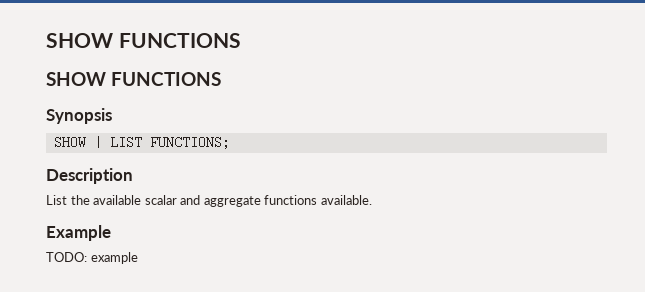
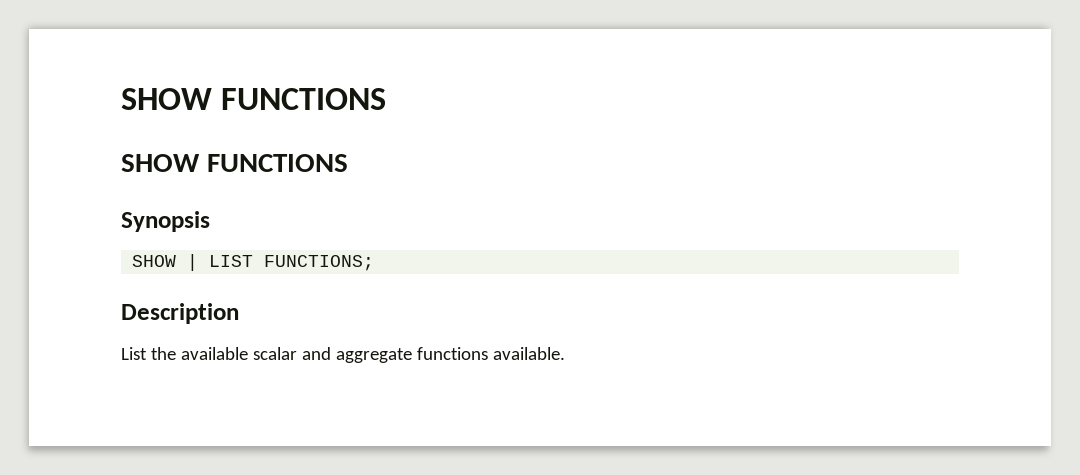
- Example
- TODO: example

